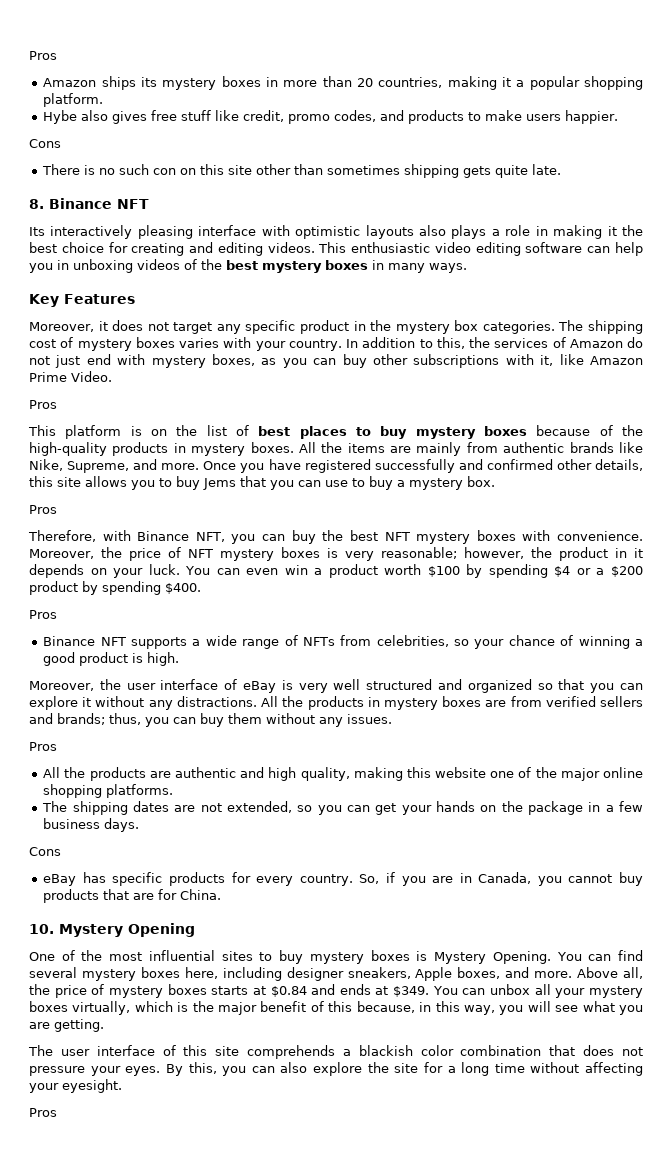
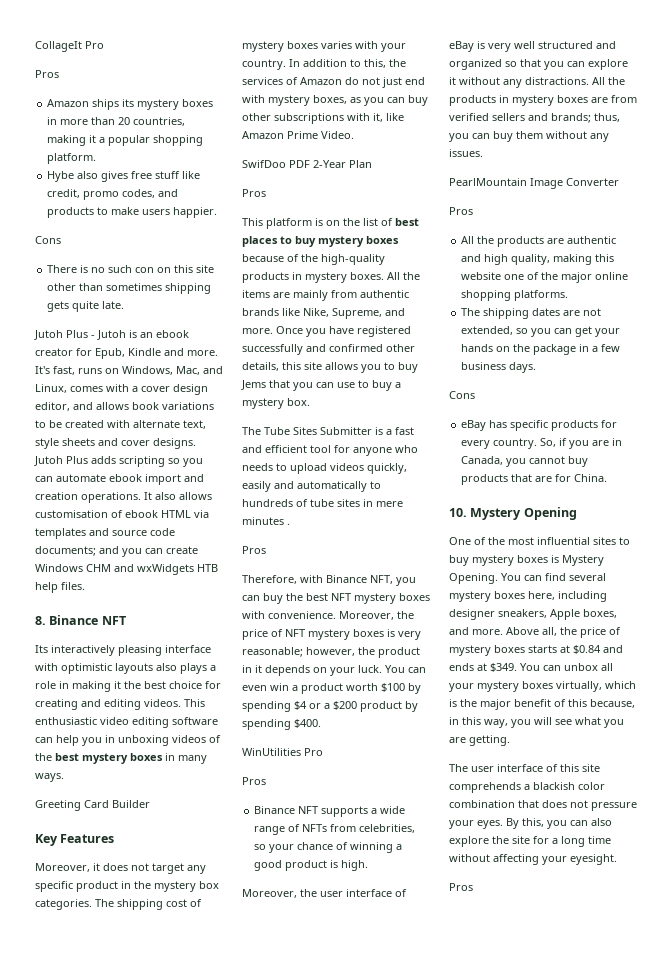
+ CollageIt Pro
+ Jutoh Plus - Jutoh is an ebook creator for Epub, Kindle and more. It's fast, runs on Windows, Mac, and Linux, comes with a cover design editor, and allows book variations to be created with alternate text, style sheets and cover designs. Jutoh Plus adds scripting so you can automate ebook import and creation operations. It also allows customisation of ebook HTML via templates and source code documents; and you can create Windows CHM and wxWidgets HTB help files.
+ Greeting Card Builder
+ SwifDoo PDF 2-Year Plan
+ The Tube Sites Submitter is a fast and efficient tool for anyone who needs to upload videos quickly, easily and automatically to hundreds of tube sites in mere minutes .
+ WinUtilities Pro
+ PearlMountain Image Converter

